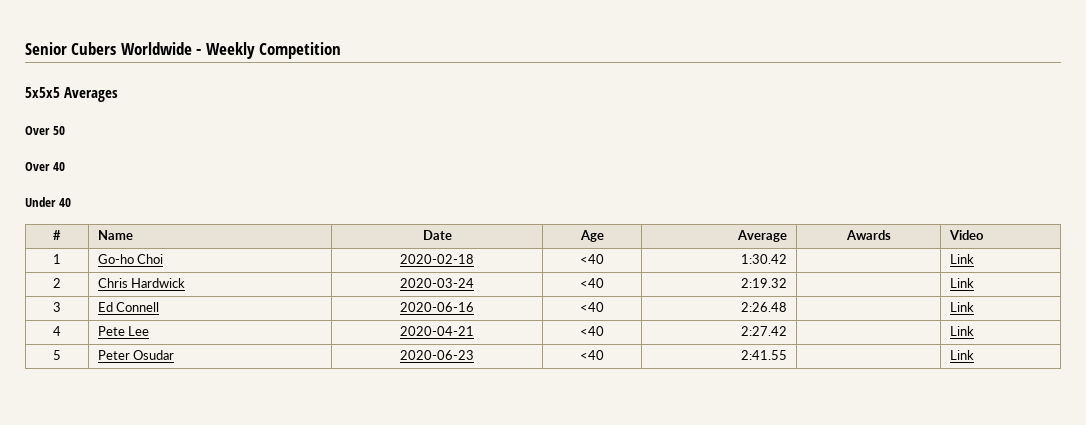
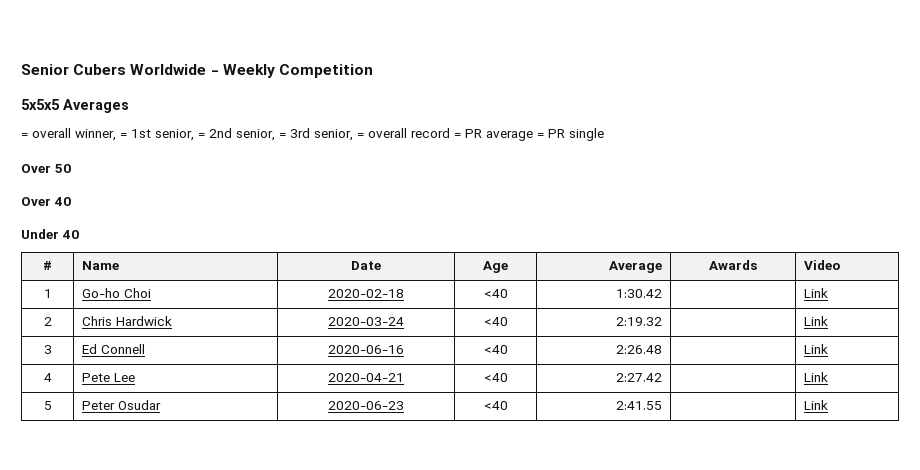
+ = overall winner, = 1st senior, = 2nd senior, = 3rd senior, = overall record = PR average = PR single

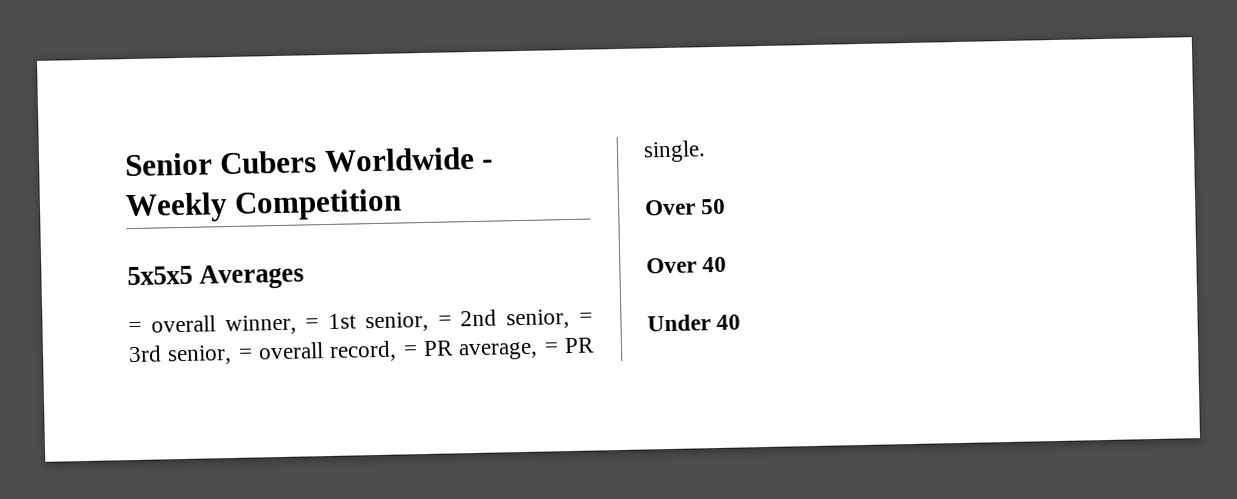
- = overall winner, = 1st senior, = 2nd senior, = 3rd senior, = overall record = PR average = PR single
+ = overall winner, = 1st senior, = 2nd senior, = 3rd senior, = overall record, = PR average, = PR single.
- # | Name | Date | Age | Average | Awards | Video
- 1 | Go-ho Choi | 2020-02-18 | <40 | 1:30.42 | | Link
- 2 | Chris Hardwick | 2020-03-24 | <40 | 2:19.32 | | Link
- 3 | Ed Connell | 2020-06-16 | <40 | 2:26.48 | | Link
- 4 | Pete Lee | 2020-04-21 | <40 | 2:27.42 | | Link
- 5 | Peter Osudar | 2020-06-23 | <40 | 2:41.55 | | Link

